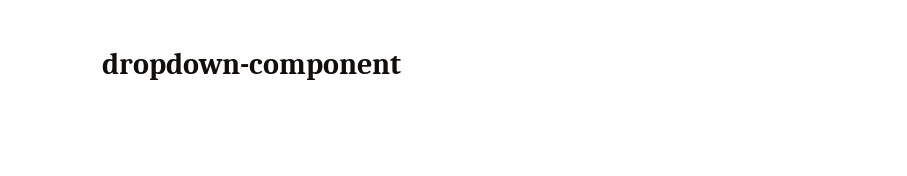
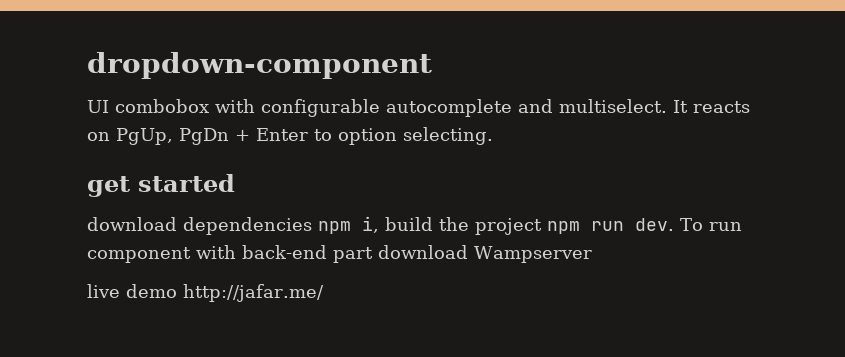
+ UI combobox with configurable autocomplete and multiselect. It reacts on PgUp, PgDn + Enter to option selecting.
+ get started
+ download dependencies npm i, build the project npm run dev. To run component with back-end part download Wampserver
+ live demo http://jafar.me/

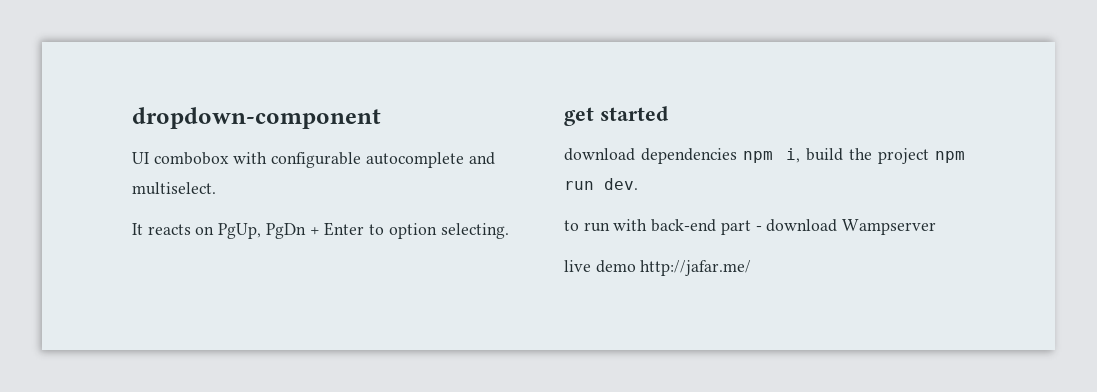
- UI combobox with configurable autocomplete and multiselect. It reacts on PgUp, PgDn + Enter to option selecting.
+ UI combobox with configurable autocomplete and multiselect.
+ It reacts on PgUp, PgDn + Enter to option selecting.
- download dependencies npm i, build the project npm run dev. To run component with back-end part download Wampserver
+ download dependencies npm i, build the project npm run dev.
+ to run with back-end part - download Wampserver

